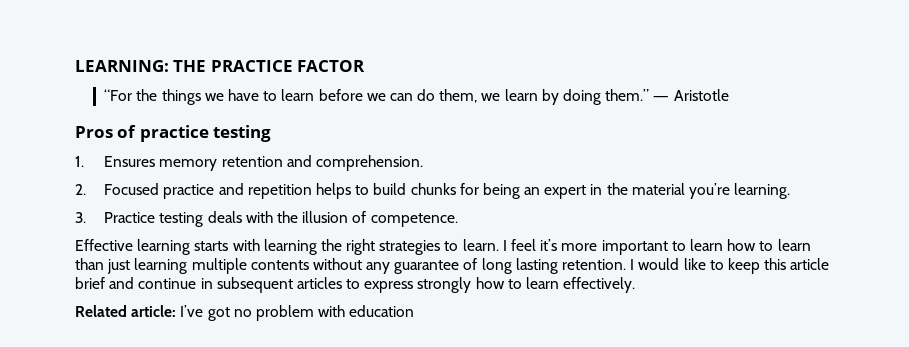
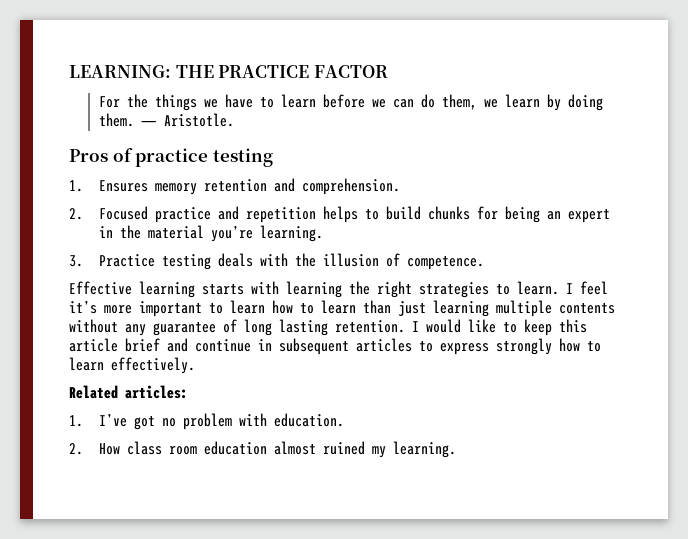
- “For the things we have to learn before we can do them, we learn by doing them.” ― Aristotle
+ For the things we have to learn before we can do them, we learn by doing them. ― Aristotle.
- Related article: I’ve got no problem with education
+ Related articles:
+ 1. I’ve got no problem with education.
+ 2. How class room education almost ruined my learning.

